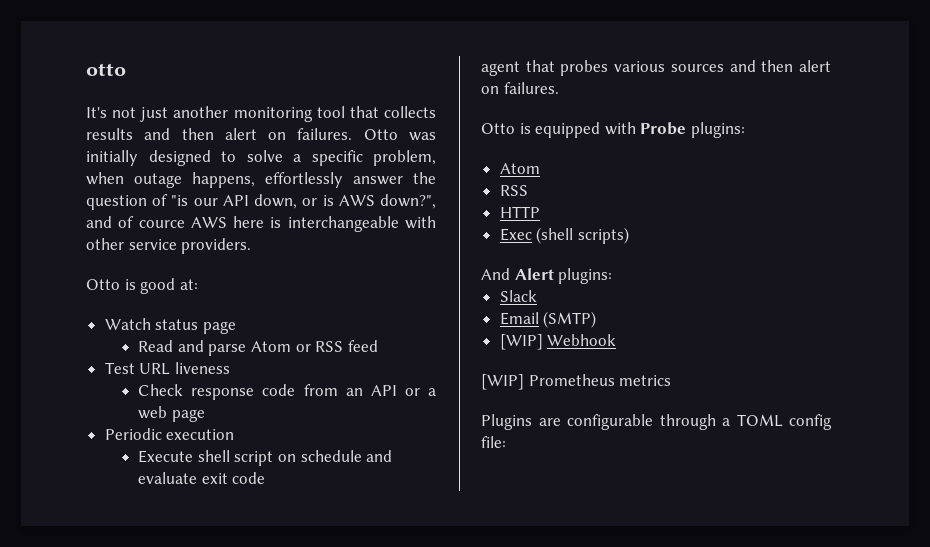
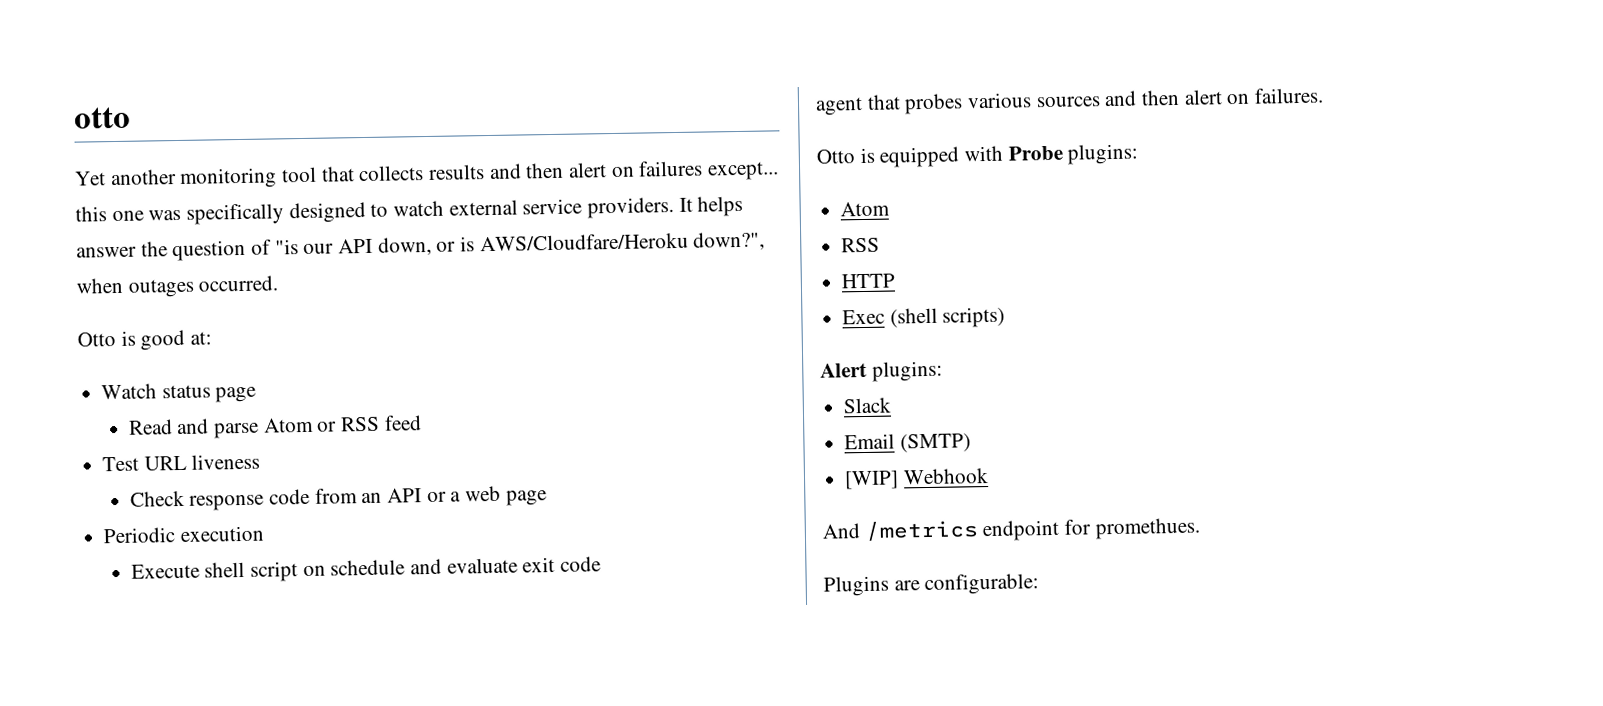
- It's not just another monitoring tool that collects results and then alert on failures. Otto was initially designed to solve a specific problem, when outage happens, effortlessly answer the question of "is our API down, or is AWS down?", and of cource AWS here is interchangeable with other service providers.
+ Yet another monitoring tool that collects results and then alert on failures except... this one was specifically designed to watch external service providers. It helps answer the question of "is our API down, or is AWS/Cloudfare/Heroku down?", when outages occurred.
- And Alert plugins:
+ Alert plugins:
- [WIP] Prometheus metrics
- Plugins are configurable through a TOML config file:
+ And /metrics endpoint for promethues.
+ Plugins are configurable:

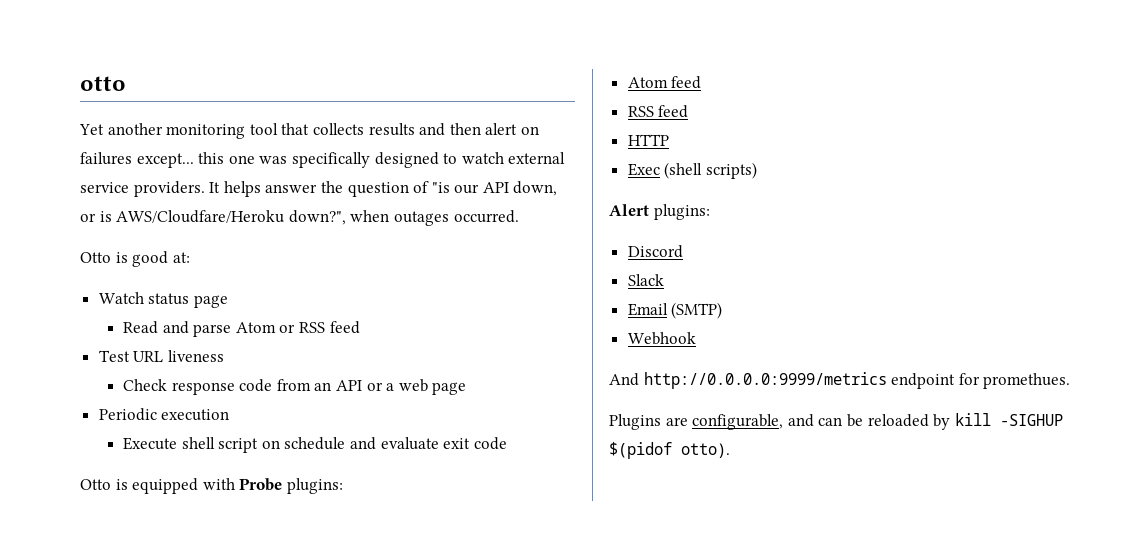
- agent that probes various sources and then alert on failures.
  Otto is equipped with Probe plugins:
- Atom
- RSS
+ Atom feed
+ RSS feed
+ Discord
- [WIP] Webhook
+ Webhook
- And /metrics endpoint for promethues.
+ And http://0.0.0.0:9999/metrics endpoint for promethues.
- Plugins are configurable:
+ Plugins are configurable, and can be reloaded by kill -SIGHUP $(pidof otto).

